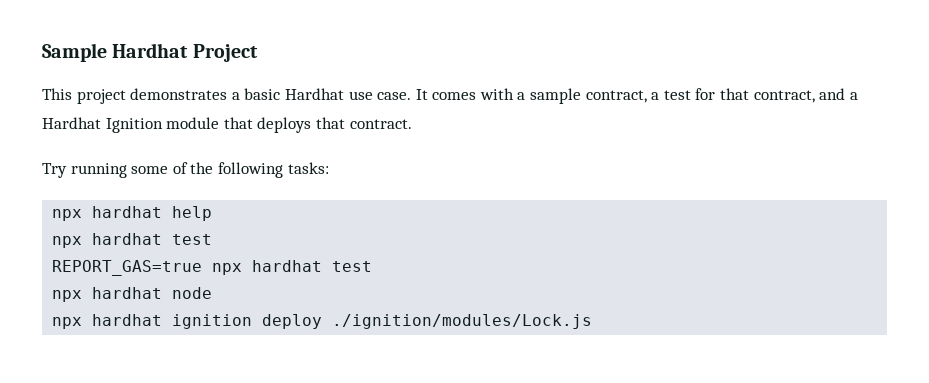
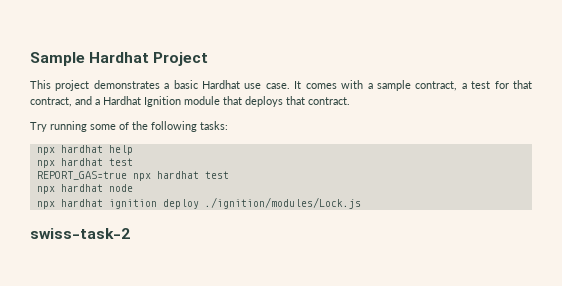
+ swiss-task-2

